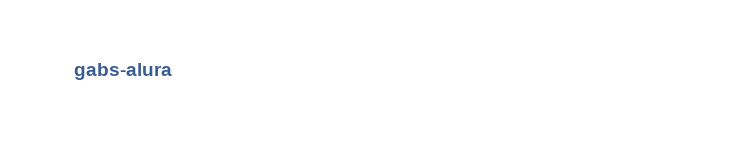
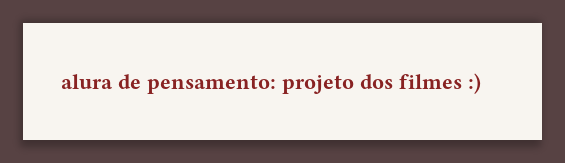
- gabs-alura
+ alura de pensamento: projeto dos filmes :)

